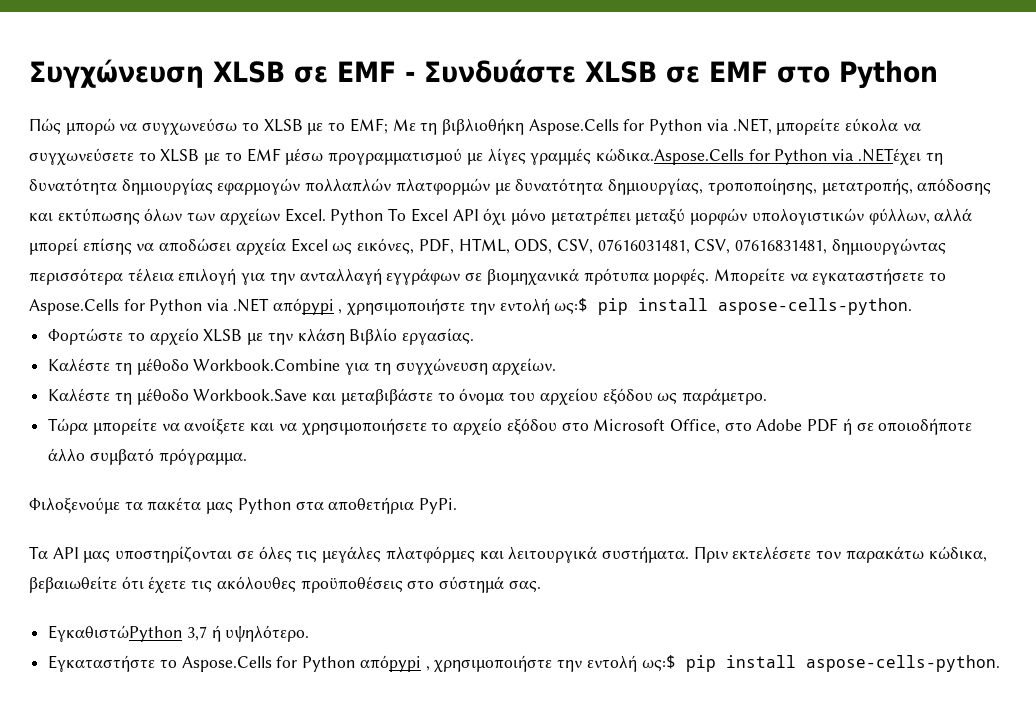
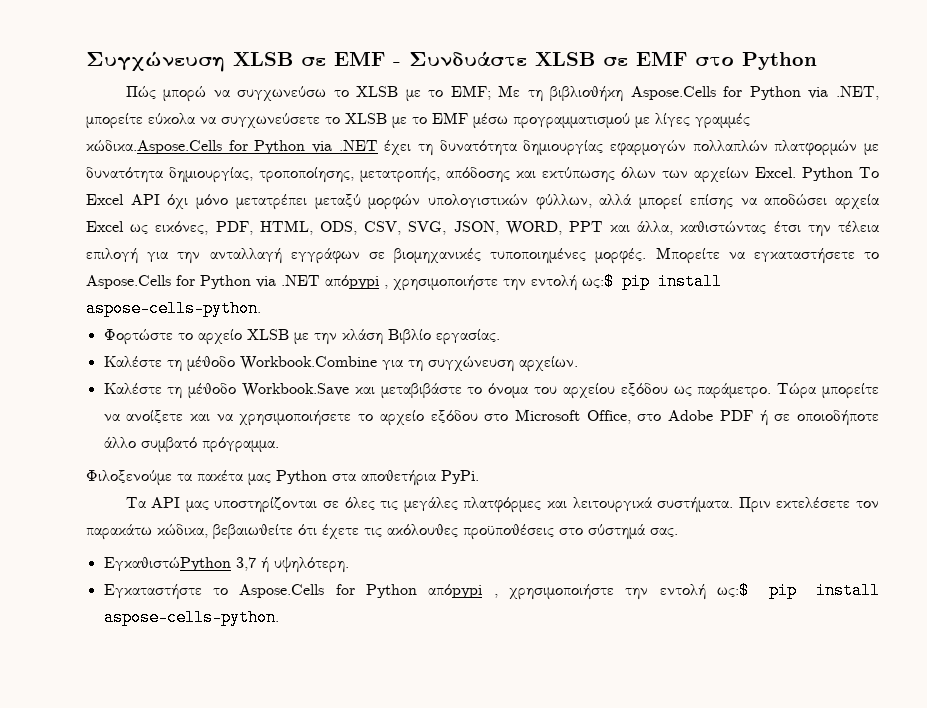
- Πώς μπορώ να συγχωνεύσω το XLSB με το EMF; Με τη βιβλιοθήκη Aspose.Cells for Python via .NET, μπορείτε εύκολα να συγχωνεύσετε το XLSB με το EMF μέσω προγραμματισμού με λίγες γραμμές κώδικα.Aspose.Cells for Python via .NETέχει τη δυνατότητα δημιουργίας εφαρμογών πολλαπλών πλατφορμών με δυνατότητα δημιουργίας, τροποποίησης, μετατροπής, απόδοσης και εκτύπωσης όλων των αρχείων Excel.
+ Πώς μπορώ να συγχωνεύσω το XLSB με το EMF; Με τη βιβλιοθήκη Aspose.Cells for Python via .NET, μπορείτε εύκολα να συγχωνεύσετε το XLSB με το EMF μέσω προγραμματισμού με λίγες γραμμές κώδικα.Aspose.Cells for Python via .NET έχει τη δυνατότητα δημιουργίας εφαρμογών πολλαπλών πλατφορμών με δυνατότητα δημιουργίας, τροποποίησης, μετατροπής, απόδοσης και εκτύπωσης όλων των αρχείων Excel.
- Python Το Excel API όχι μόνο μετατρέπει μεταξύ μορφών υπολογιστικών φύλλων, αλλά μπορεί επίσης να αποδώσει αρχεία Excel ως εικόνες, PDF, HTML, ODS, CSV, 07616031481, CSV, 07616831481, δημιουργώντας περισσότερα τέλεια επιλογή για την ανταλλαγή εγγράφων σε βιομηχανικά πρότυπα μορφές.
+ Python Το Excel API όχι μόνο μετατρέπει μεταξύ μορφών υπολογιστικών φύλλων, αλλά μπορεί επίσης να αποδώσει αρχεία Excel ως εικόνες, PDF, HTML, ODS, CSV, SVG, JSON, WORD, PPT και άλλα, καθιστώντας έτσι την τέλεια επιλογή για την ανταλλαγή εγγράφων σε βιομηχανικές τυποποιημένες μορφές.
- Καλέστε τη μέθοδο Workbook.Save και μεταβιβάστε το όνομα του αρχείου εξόδου ως παράμετρο.
- Τώρα μπορείτε να ανοίξετε και να χρησιμοποιήσετε το αρχείο εξόδου στο Microsoft Office, στο Adobe PDF ή σε οποιοδήποτε άλλο συμβατό πρόγραμμα.
+ Καλέστε τη μέθοδο Workbook.Save και μεταβιβάστε το όνομα του αρχείου εξόδου ως παράμετρο. Τώρα μπορείτε να ανοίξετε και να χρησιμοποιήσετε το αρχείο εξόδου στο Microsoft Office, στο Adobe PDF ή σε οποιοδήποτε άλλο συμβατό πρόγραμμα.
- ΕγκαθιστώPython 3,7 ή υψηλότερο.
+ ΕγκαθιστώPython 3,7 ή υψηλότερη.

